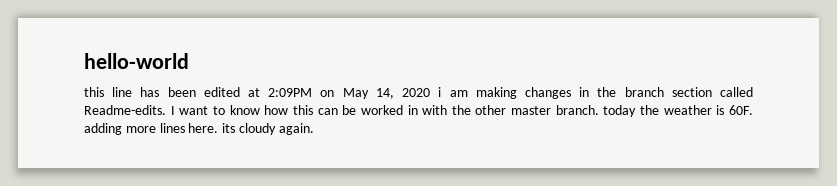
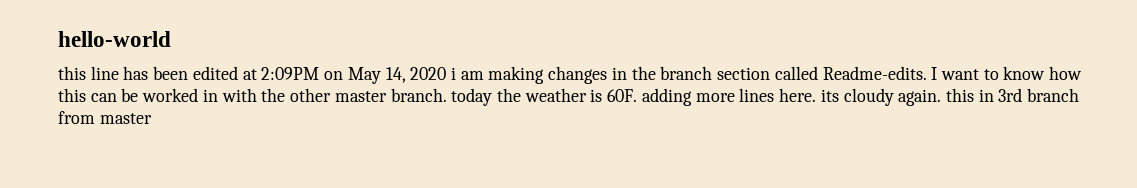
- I want to know how this can be worked in with the other master branch. today the weather is 60F. adding more lines here. its cloudy again.
+ I want to know how this can be worked in with the other master branch. today the weather is 60F. adding more lines here. its cloudy again. this in 3rd branch from master

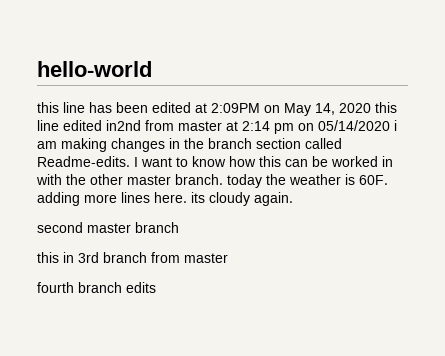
- this line has been edited at 2:09PM on May 14, 2020 i am making changes in the branch section called Readme-edits.
+ this line has been edited at 2:09PM on May 14, 2020 this line edited in2nd from master at 2:14 pm on 05/14/2020 i am making changes in the branch section called Readme-edits.
- I want to know how this can be worked in with the other master branch. today the weather is 60F. adding more lines here. its cloudy again. this in 3rd branch from master
+ I want to know how this can be worked in with the other master branch. today the weather is 60F. adding more lines here. its cloudy again.
+ second master branch
+ this in 3rd branch from master
+ fourth branch edits

